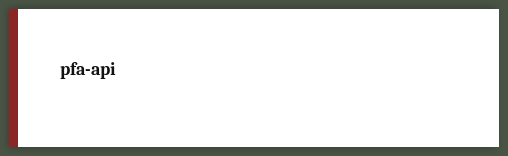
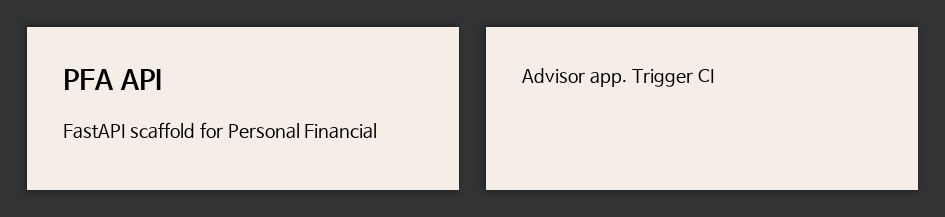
- pfa-api
+ PFA API
+ FastAPI scaffold for Personal Financial Advisor app. Trigger CI

